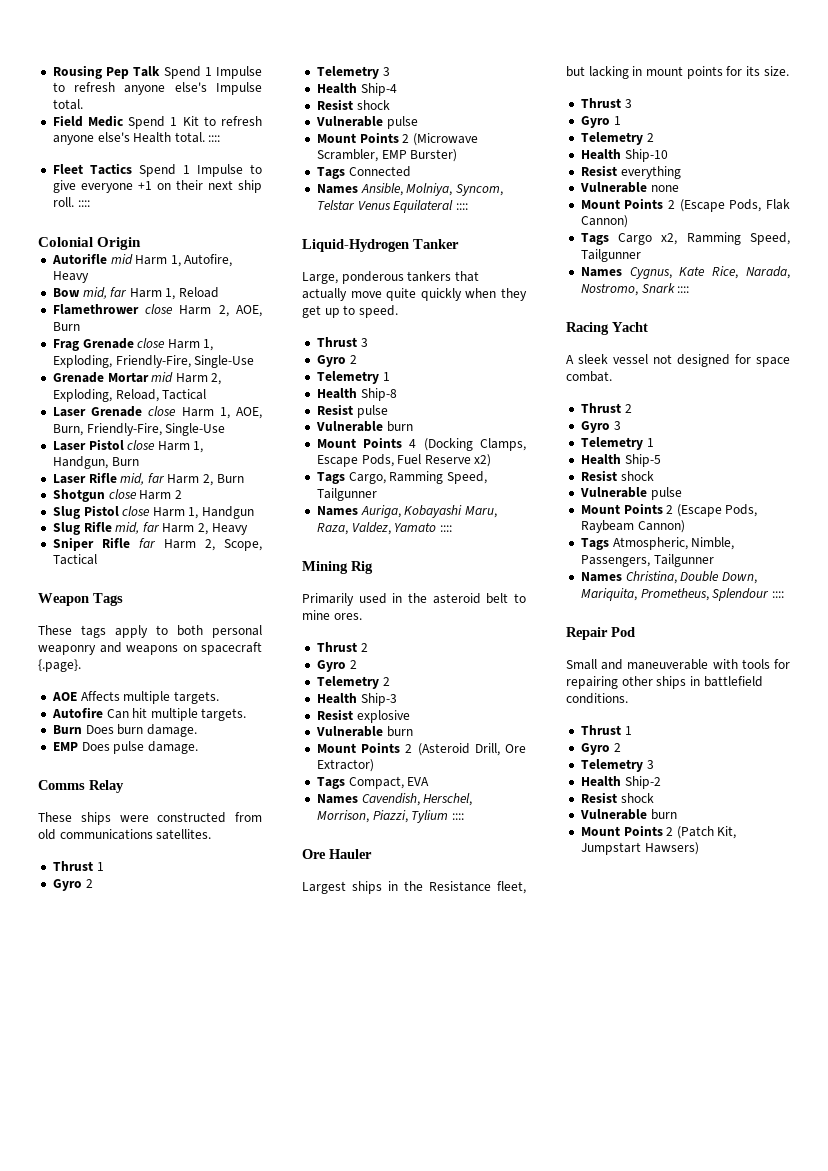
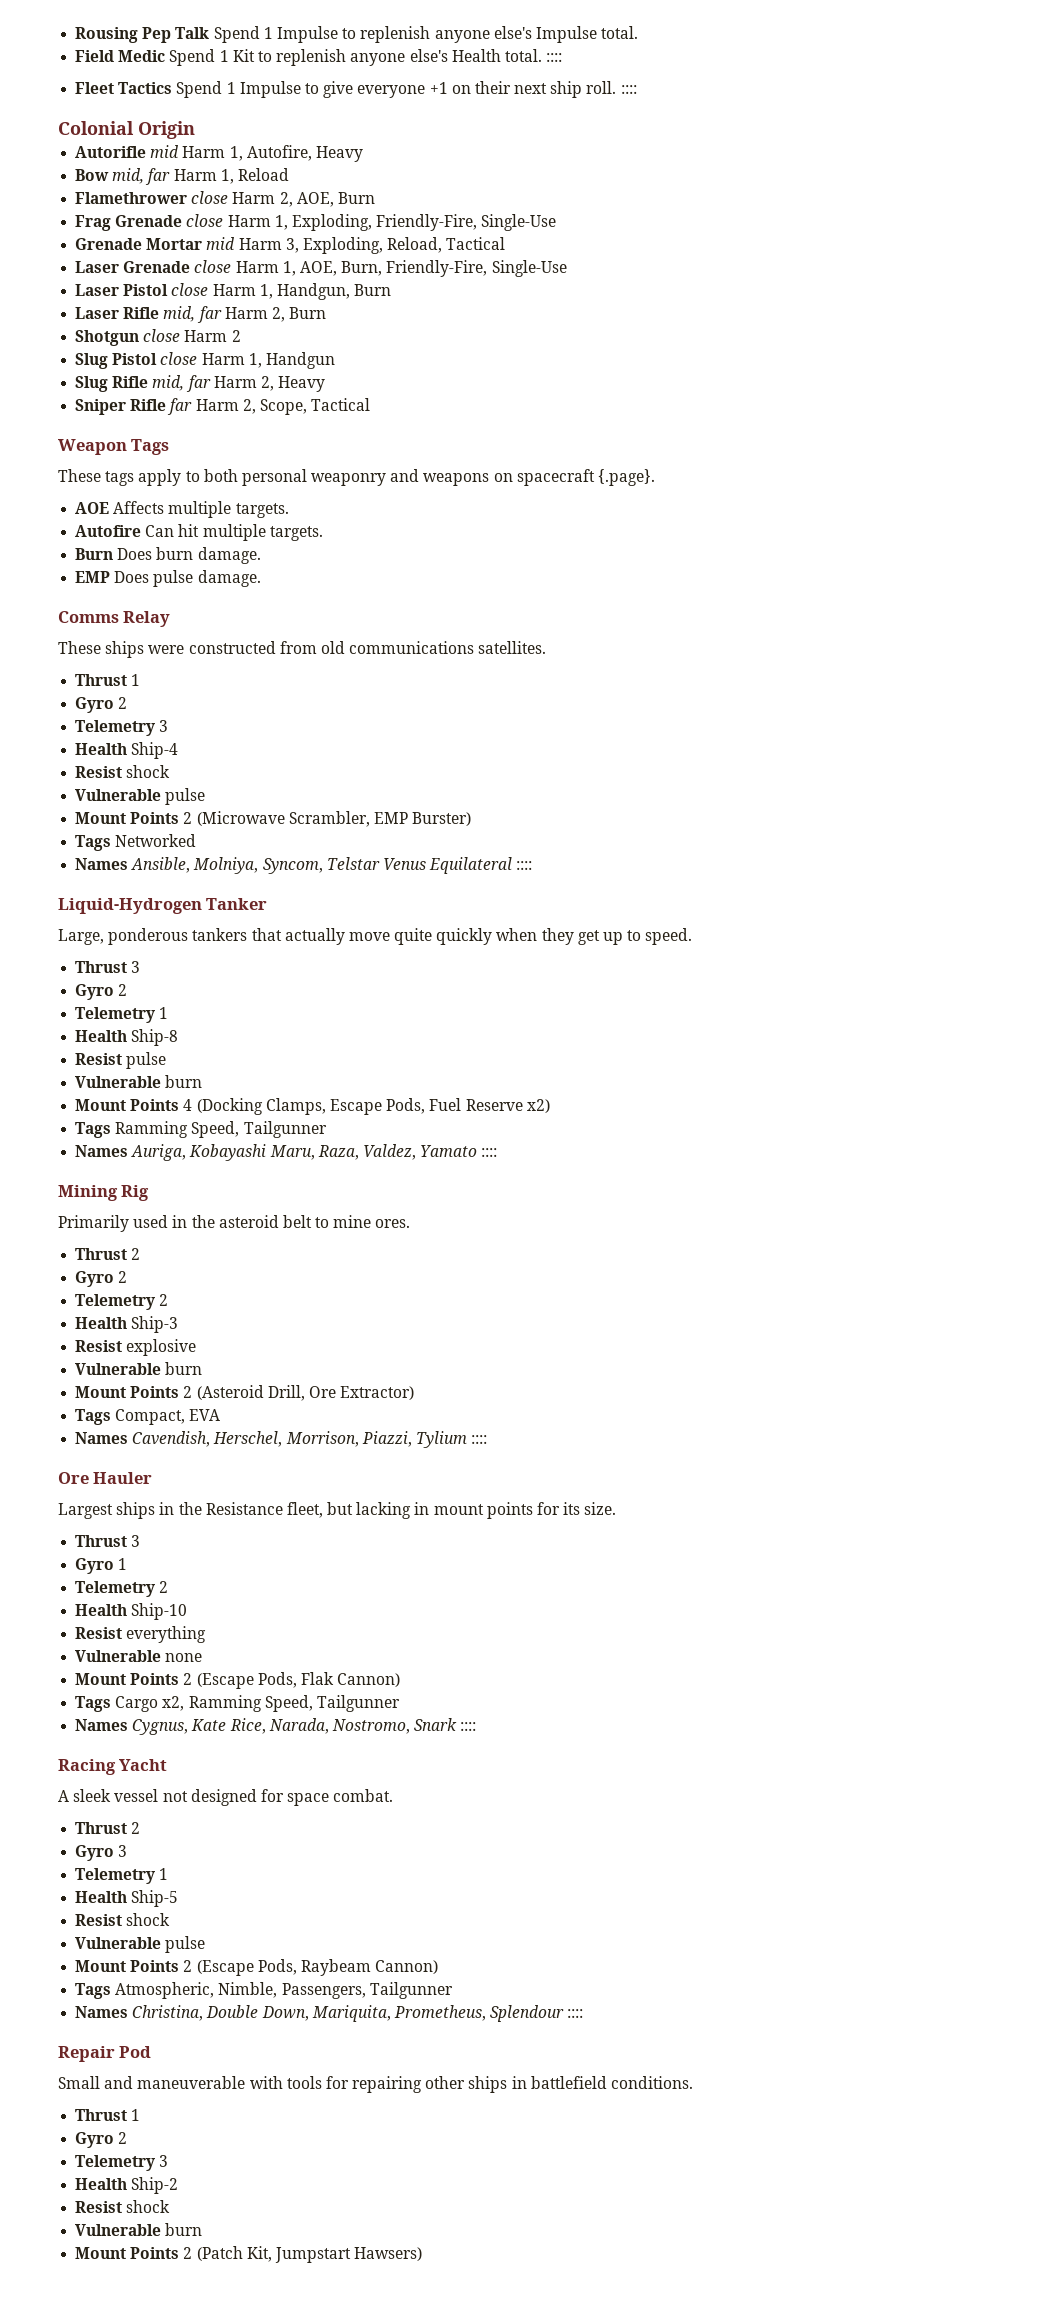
- Rousing Pep Talk Spend 1 Impulse to refresh anyone else's Impulse total.
+ Rousing Pep Talk Spend 1 Impulse to replenish anyone else's Impulse total.
- Field Medic Spend 1 Kit to refresh anyone else's Health total. ::::
+ Field Medic Spend 1 Kit to replenish anyone else's Health total. ::::
- Grenade Mortar mid Harm 2, Exploding, Reload, Tactical
+ Grenade Mortar mid Harm 3, Exploding, Reload, Tactical
- Tags Connected
+ Tags Networked
- Tags Cargo, Ramming Speed, Tailgunner
+ Tags Ramming Speed, Tailgunner

